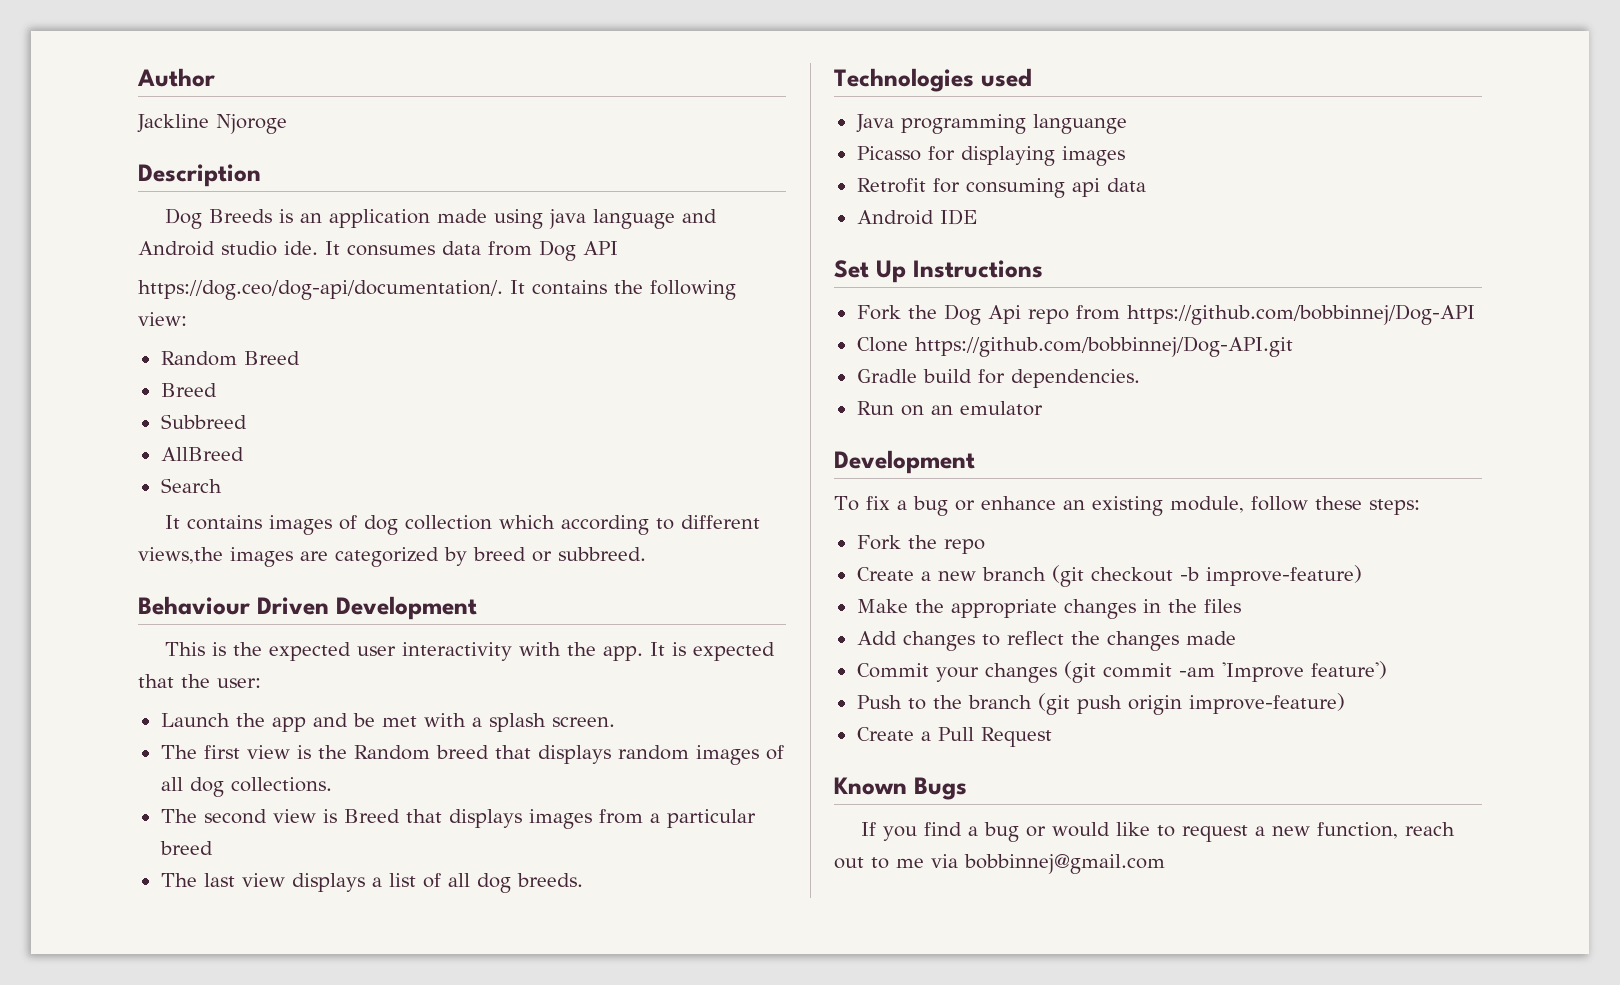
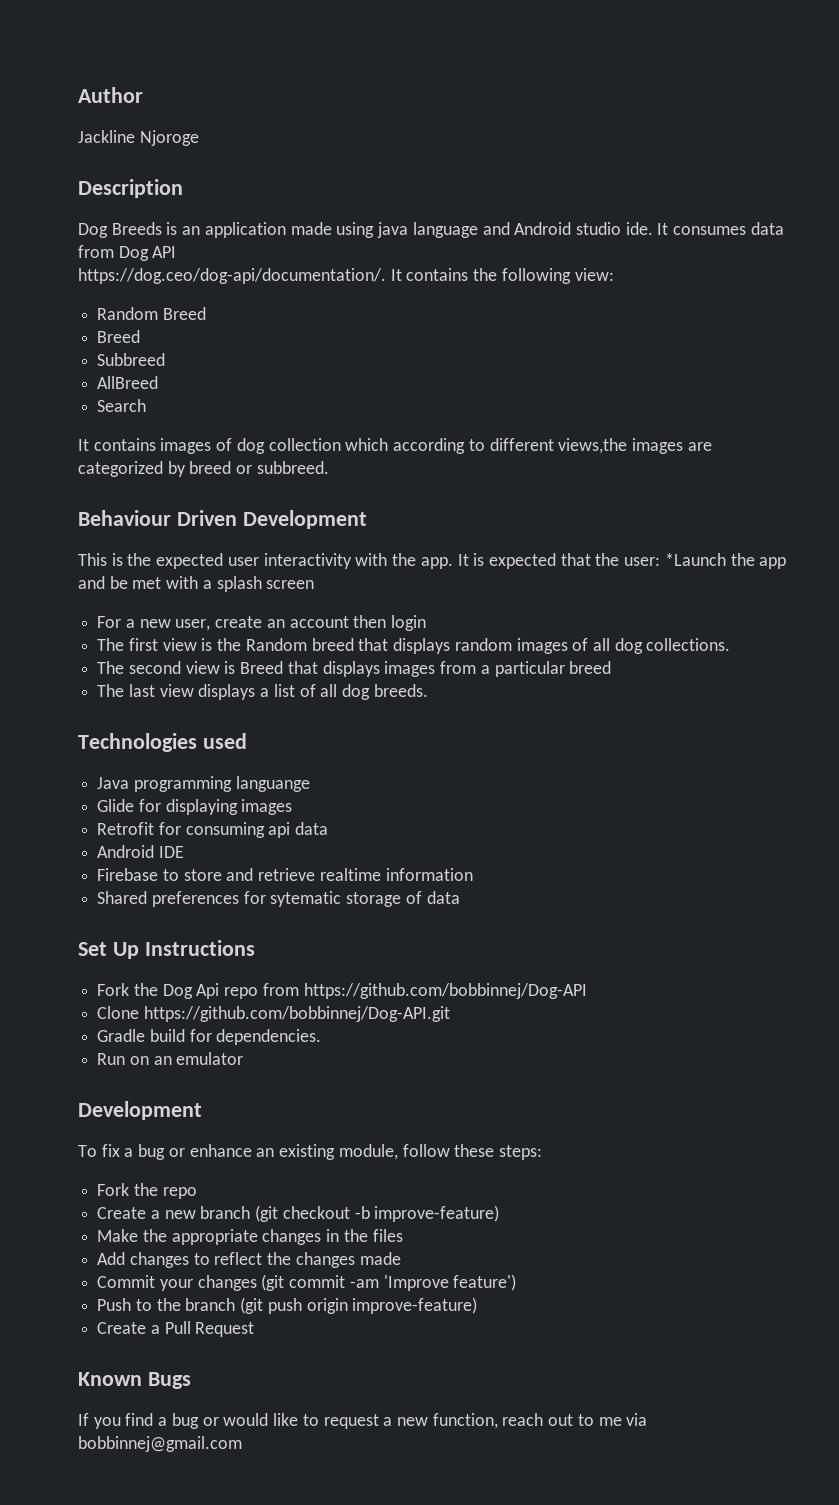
- It is expected that the user:
- Launch the app and be met with a splash screen.
+ It is expected that the user: *Launch the app and be met with a splash screen
+ For a new user, create an account then login
- Picasso for displaying images
+ Glide for displaying images
+ Firebase to store and retrieve realtime information
+ Shared preferences for sytematic storage of data

